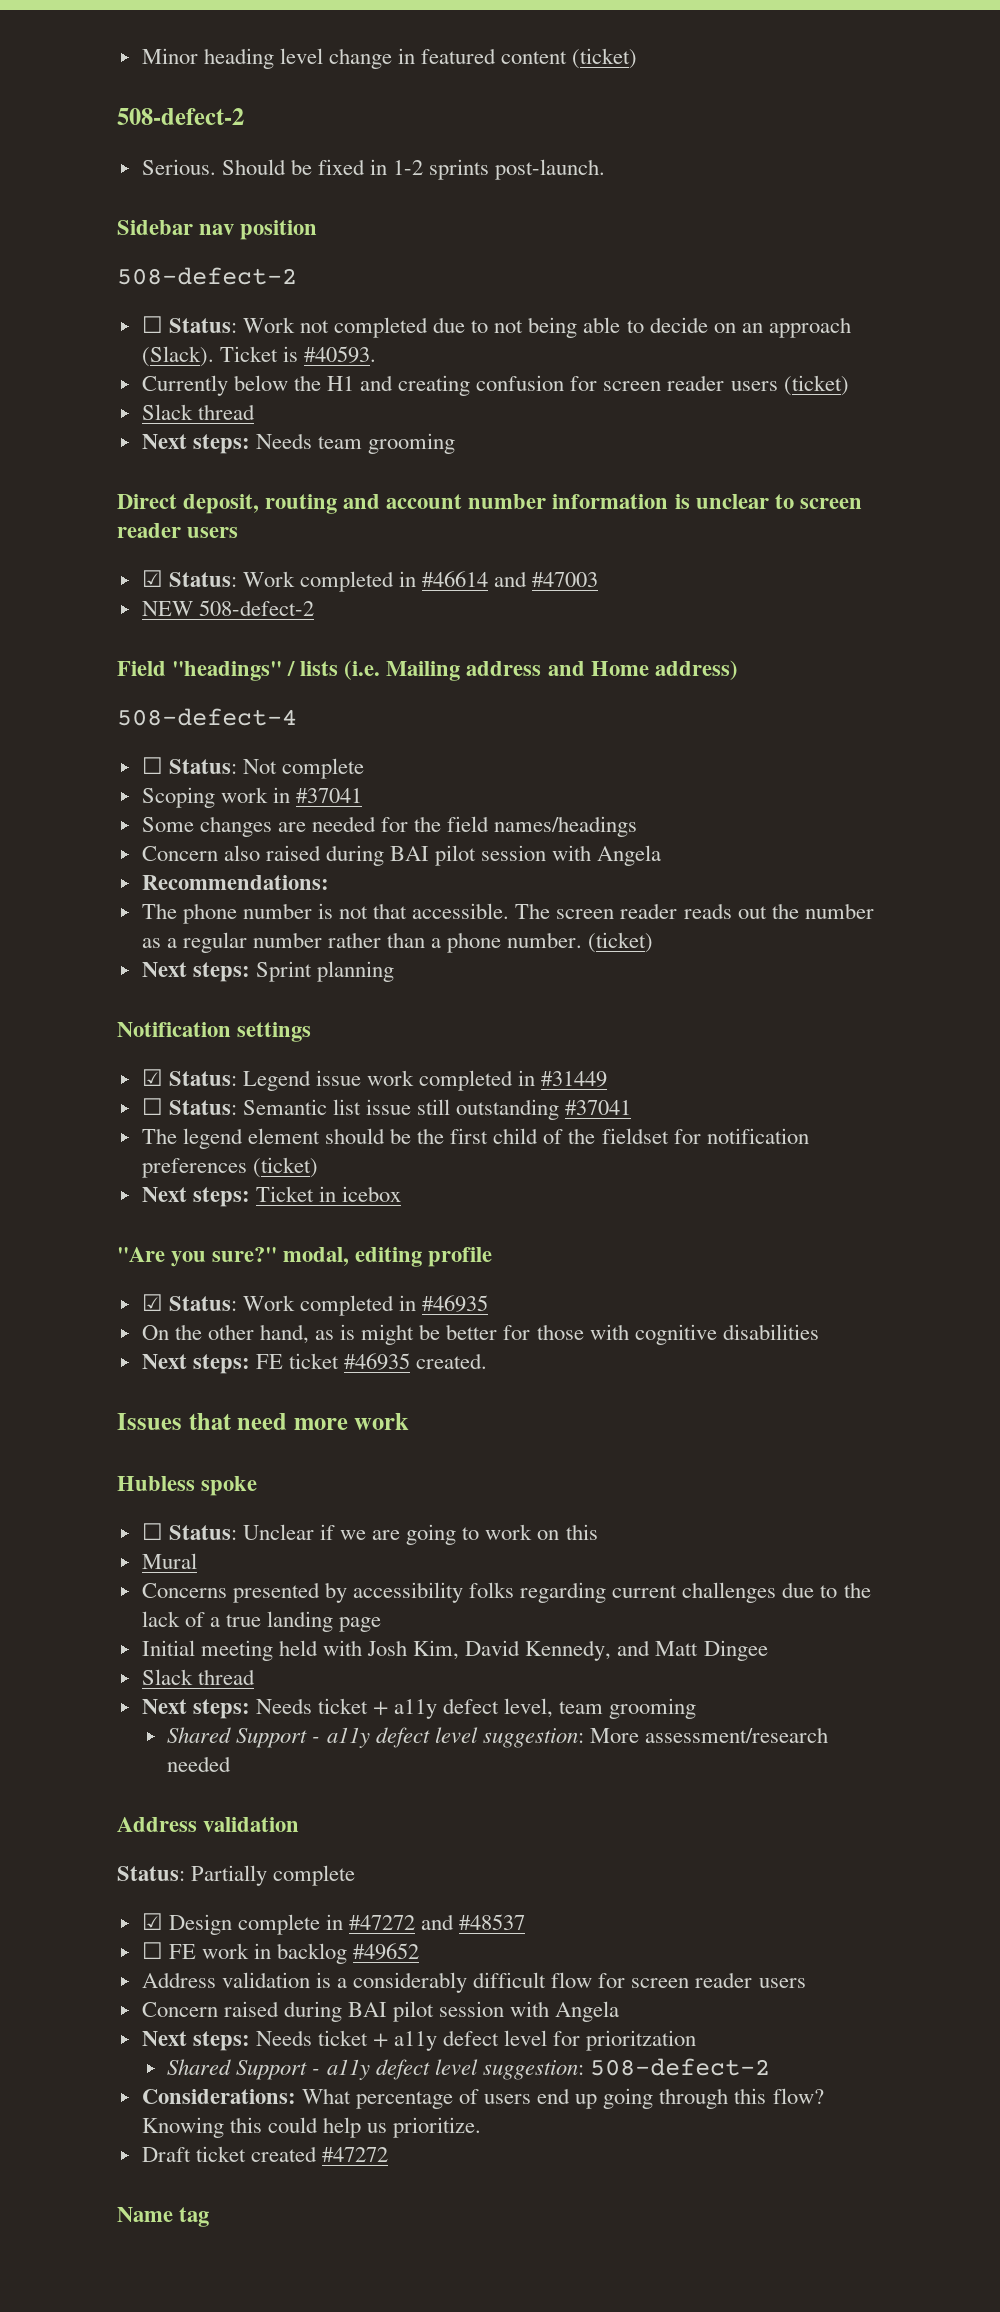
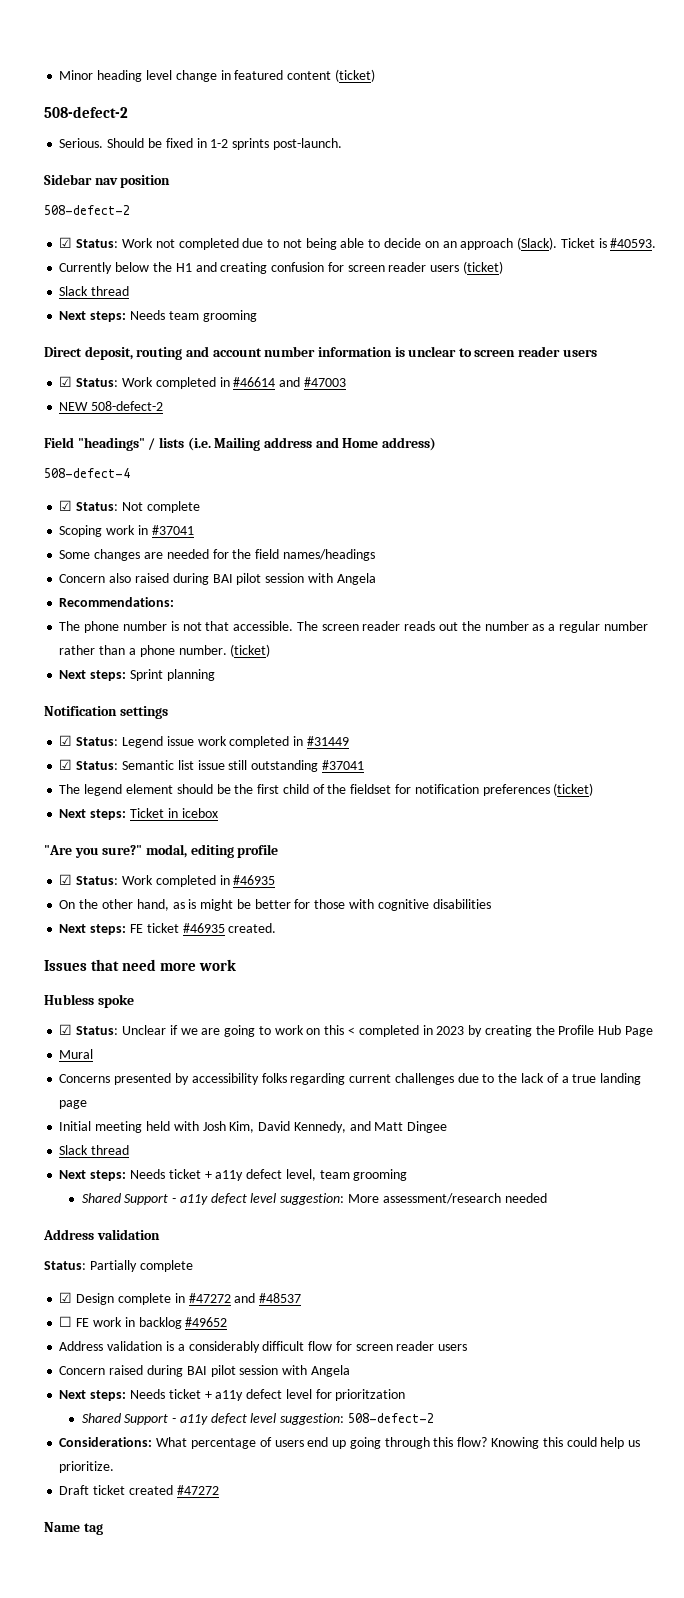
- ☐ Status: Work not completed due to not being able to decide on an approach (Slack).
+ ☑ Status: Work not completed due to not being able to decide on an approach (Slack).
- ☐ Status: Not complete
+ ☑ Status: Not complete
- ☐ Status: Semantic list issue still outstanding #37041
+ ☑ Status: Semantic list issue still outstanding #37041
- ☐ Status: Unclear if we are going to work on this
+ ☑ Status: Unclear if we are going to work on this < completed in 2023 by creating the Profile Hub Page

